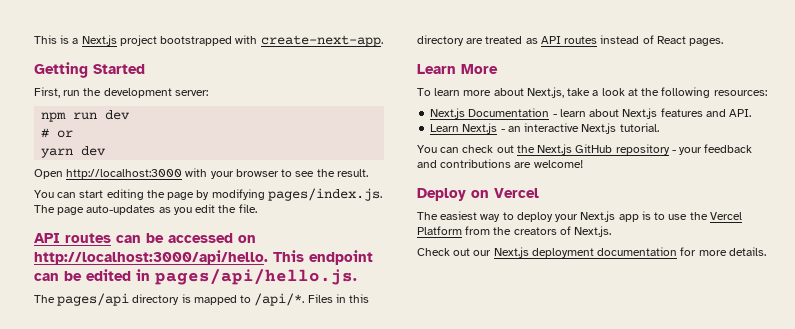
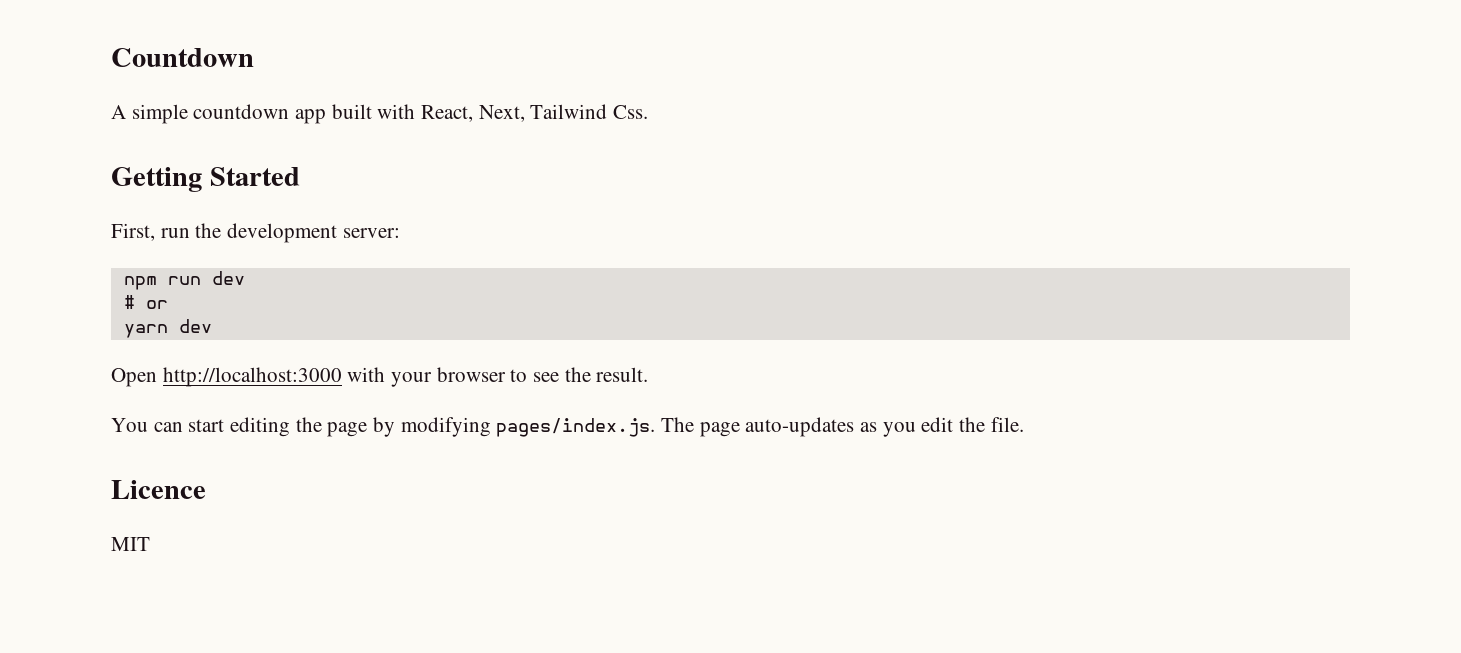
- This is a Next.js project bootstrapped with create-next-app.
+ Countdown
+ A simple countdown app built with React, Next, Tailwind Css.
- API routes can be accessed on http://localhost:3000/api/hello. This endpoint can be edited in pages/api/hello.js.
- The pages/api directory is mapped to /api/*. Files in this directory are treated as API routes instead of React pages.
- Learn More
- To learn more about Next.js, take a look at the following resources:
- Next.js Documentation - learn about Next.js features and API.
- Learn Next.js - an interactive Next.js tutorial.
- You can check out the Next.js GitHub repository - your feedback and contributions are welcome!
- Deploy on Vercel
- The easiest way to deploy your Next.js app is to use the Vercel Platform from the creators of Next.js.
- Check out our Next.js deployment documentation for more details.
+ Licence
+ MIT

